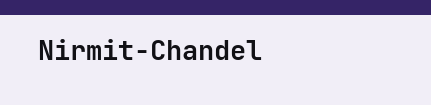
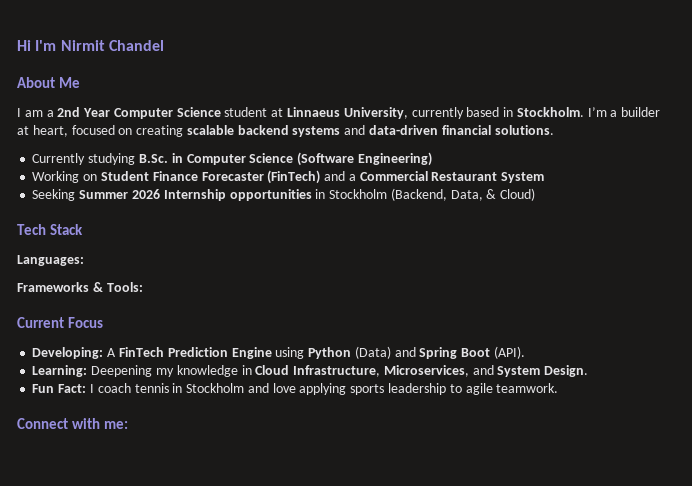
- Nirmit-Chandel
+ Hi I'm Nirmit Chandel
+ About Me
+ I am a 2nd Year Computer Science student at Linnaeus University, currently based in Stockholm. I’m a builder at heart, focused on creating scalable backend systems and data-driven financial solutions.
+ Currently studying B.Sc. in Computer Science (Software Engineering)
+ Working on Student Finance Forecaster (FinTech) and a Commercial Restaurant System
+ Seeking Summer 2026 Internship opportunities in Stockholm (Backend, Data, & Cloud)
+ Tech Stack
+ Languages:
+ Frameworks & Tools:
+ Current Focus
+ Developing: A FinTech Prediction Engine using Python (Data) and Spring Boot (API).
+ Learning: Deepening my knowledge in Cloud Infrastructure, Microservices, and System Design.
+ Fun Fact: I coach tennis in Stockholm and love applying sports leadership to agile teamwork.
+ Connect with me:

